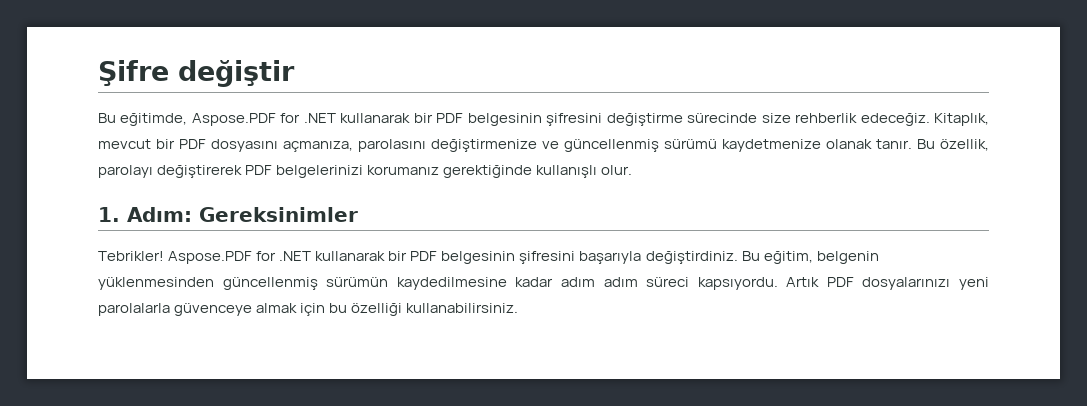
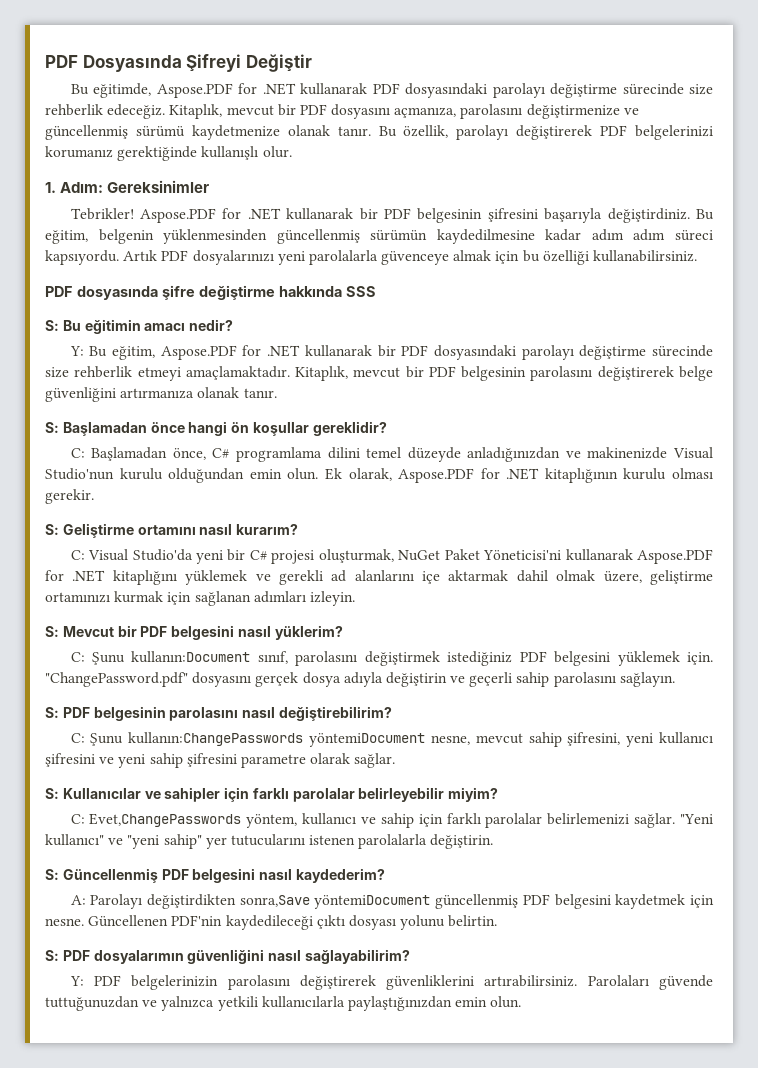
- Şifre değiştir
+ PDF Dosyasında Şifreyi Değiştir
- Bu eğitimde, Aspose.PDF for .NET kullanarak bir PDF belgesinin şifresini değiştirme sürecinde size rehberlik edeceğiz.
+ Bu eğitimde, Aspose.PDF for .NET kullanarak PDF dosyasındaki parolayı değiştirme sürecinde size rehberlik edeceğiz.
+ PDF dosyasında şifre değiştirme hakkında SSS
+ S: Bu eğitimin amacı nedir?
+ Y: Bu eğitim, Aspose.PDF for .NET kullanarak bir PDF dosyasındaki parolayı değiştirme sürecinde size rehberlik etmeyi amaçlamaktadır. Kitaplık, mevcut bir PDF belgesinin parolasını değiştirerek belge güvenliğini artırmanıza olanak tanır.
+ S: Başlamadan önce hangi ön koşullar gereklidir?
+ C: Başlamadan önce, C# programlama dilini temel düzeyde anladığınızdan ve makinenizde Visual Studio'nun kurulu olduğundan emin olun. Ek olarak, Aspose.PDF for .NET kitaplığının kurulu olması gerekir.
+ S: Geliştirme ortamını nasıl kurarım?
+ C: Visual Studio'da yeni bir C# projesi oluşturmak, NuGet Paket Yöneticisi'ni kullanarak Aspose.PDF for .NET kitaplığını yüklemek ve gerekli ad alanlarını içe aktarmak dahil olmak üzere, geliştirme ortamınızı kurmak için sağlanan adımları izleyin.
+ S: Mevcut bir PDF belgesini nasıl yüklerim?
+ C: Şunu kullanın:Document sınıf, parolasını değiştirmek istediğiniz PDF belgesini yüklemek için. "ChangePassword.pdf" dosyasını gerçek dosya adıyla değiştirin ve geçerli sahip parolasını sağlayın.
+ S: PDF belgesinin parolasını nasıl değiştirebilirim?
+ C: Şunu kullanın:ChangePasswords yöntemiDocument nesne, mevcut sahip şifresini, yeni kullanıcı şifresini ve yeni sahip şifresini parametre olarak sağlar.
+ S: Kullanıcılar ve sahipler için farklı parolalar belirleyebilir miyim?
+ C: Evet,ChangePasswords yöntem, kullanıcı ve sahip için farklı parolalar belirlemenizi sağlar. "Yeni kullanıcı" ve "yeni sahip" yer tutucularını istenen parolalarla değiştirin.
+ S: Güncellenmiş PDF belgesini nasıl kaydederim?
+ A: Parolayı değiştirdikten sonra,Save yöntemiDocument güncellenmiş PDF belgesini kaydetmek için nesne. Güncellenen PDF'nin kaydedileceği çıktı dosyası yolunu belirtin.
+ S: PDF dosyalarımın güvenliğini nasıl sağlayabilirim?
+ Y: PDF belgelerinizin parolasını değiştirerek güvenliklerini artırabilirsiniz. Parolaları güvende tuttuğunuzdan ve yalnızca yetkili kullanıcılarla paylaştığınızdan emin olun.

